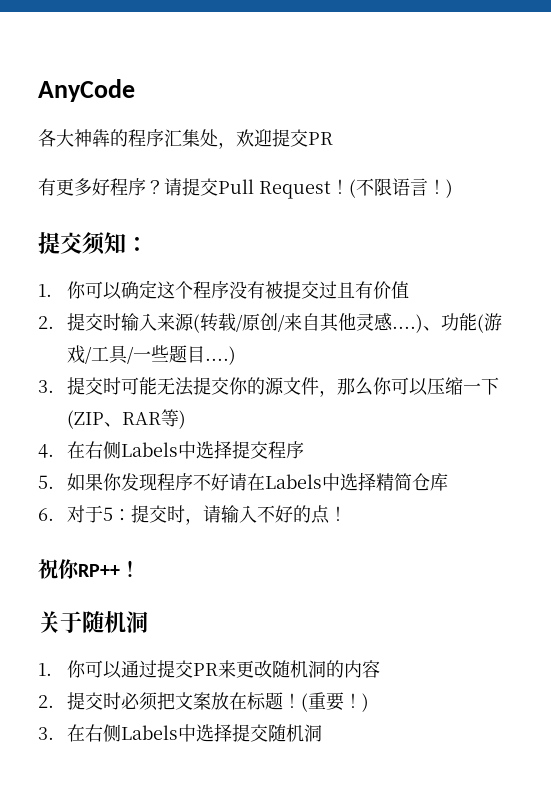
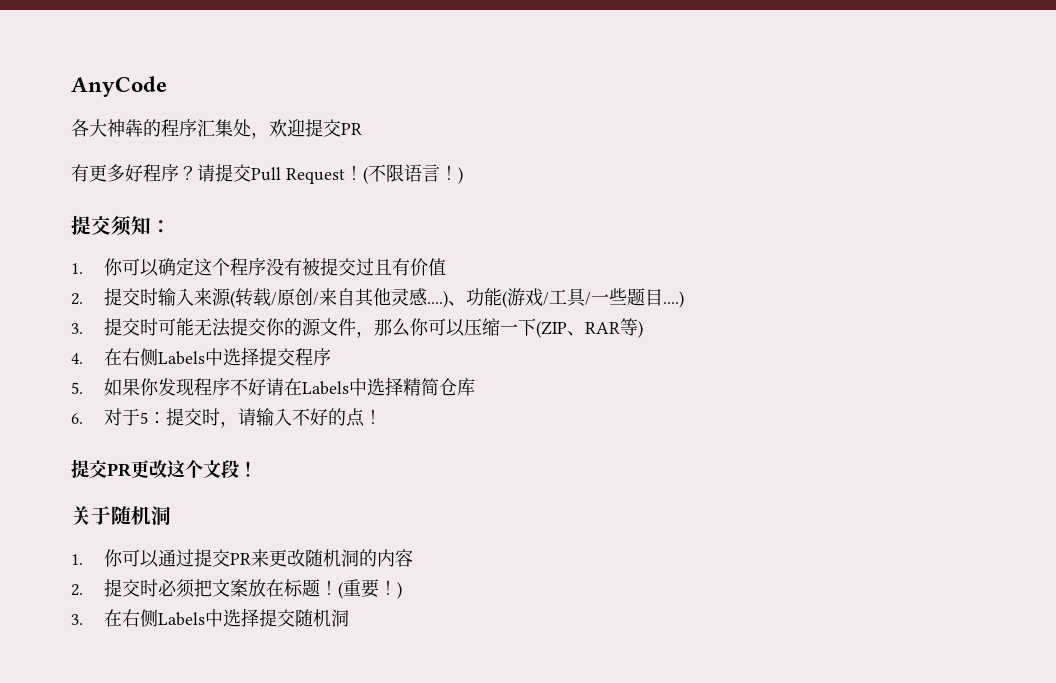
- 祝你RP++！
+ 提交PR更改这个文段！

